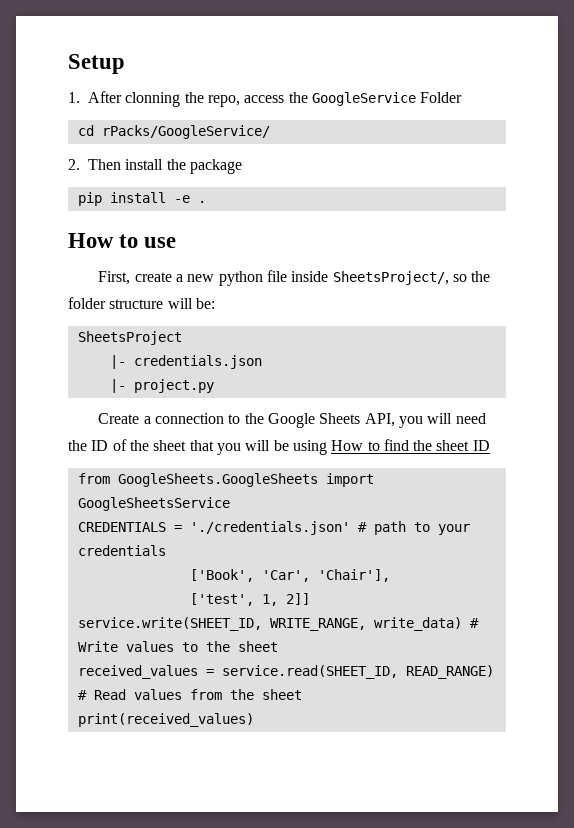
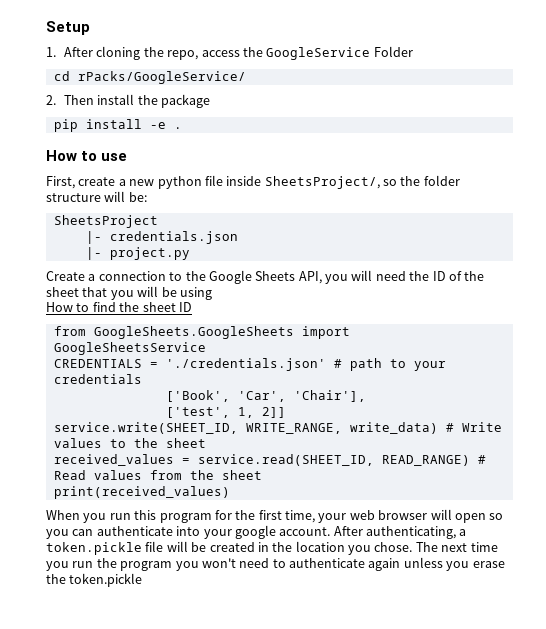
- 1. After clonning the repo, access the GoogleService Folder
+ 1. After cloning the repo, access the GoogleService Folder
- Create a connection to the Google Sheets API, you will need the ID of the sheet that you will be using How to find the sheet ID
+ Create a connection to the Google Sheets API, you will need the ID of the sheet that you will be using
+ How to find the sheet ID
+ When you run this program for the first time, your web browser will open so you can authenticate into your google account. After authenticating, a token.pickle file will be created in the location you chose. The next time you run the program you won't need to authenticate again unless you erase the token.pickle

